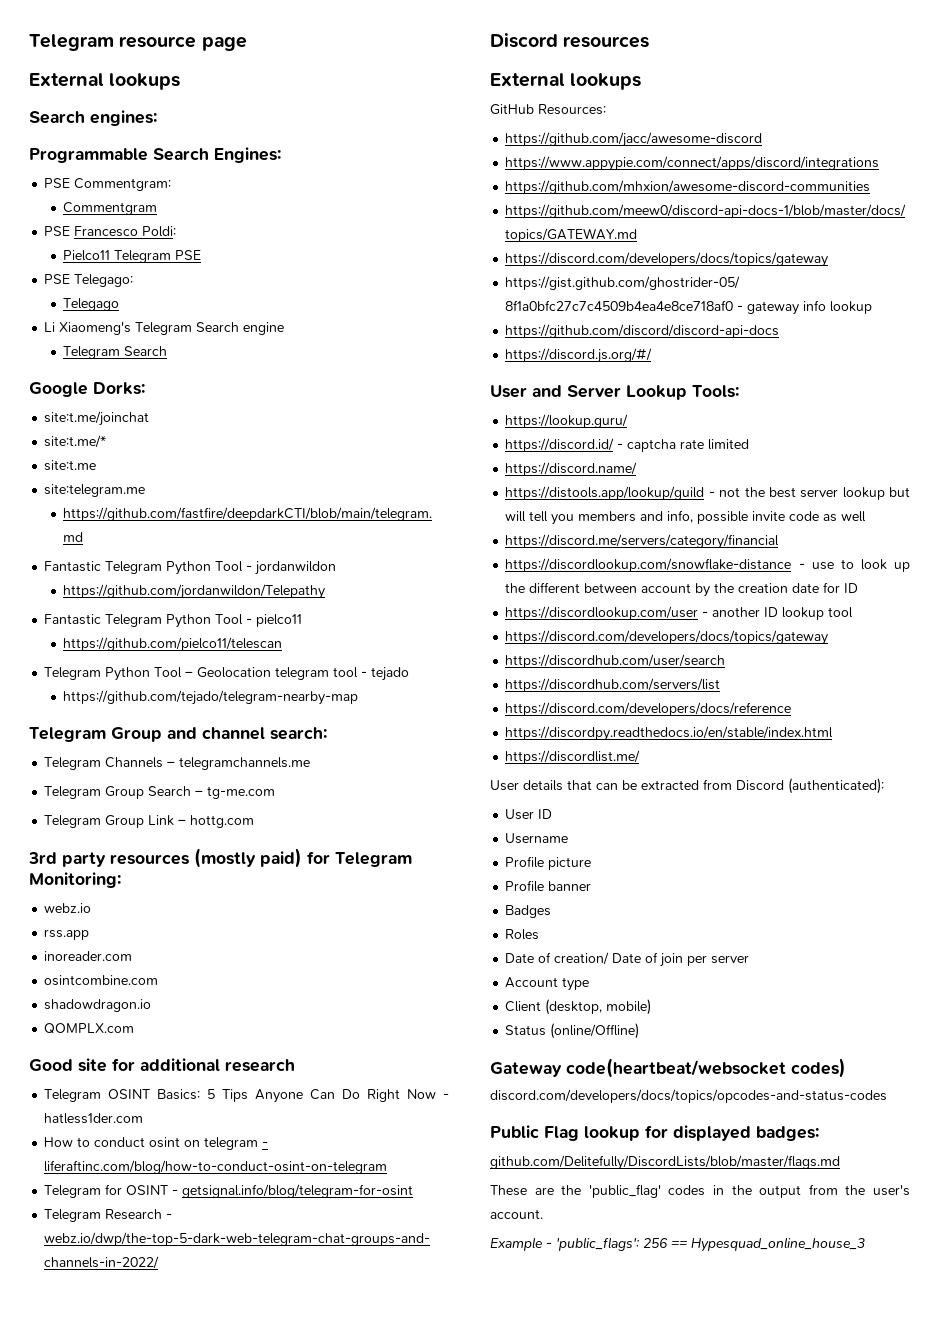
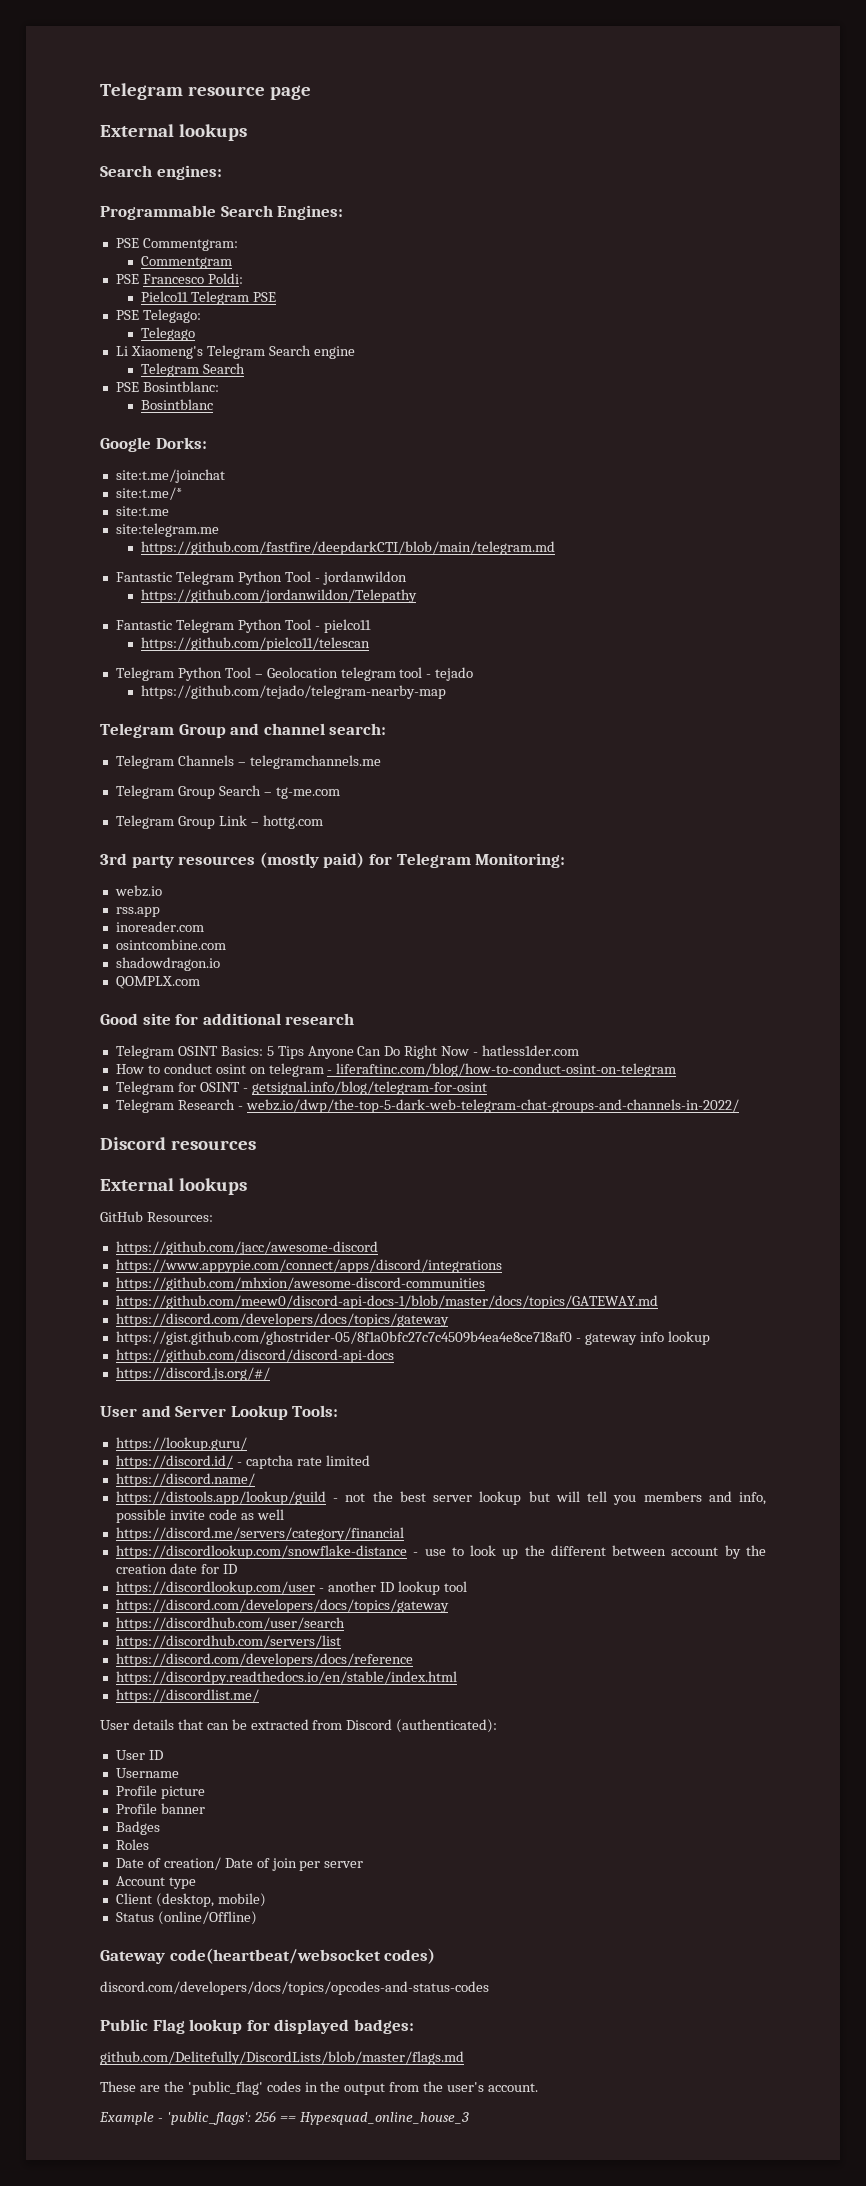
+ PSE Bosintblanc:
+ Bosintblanc

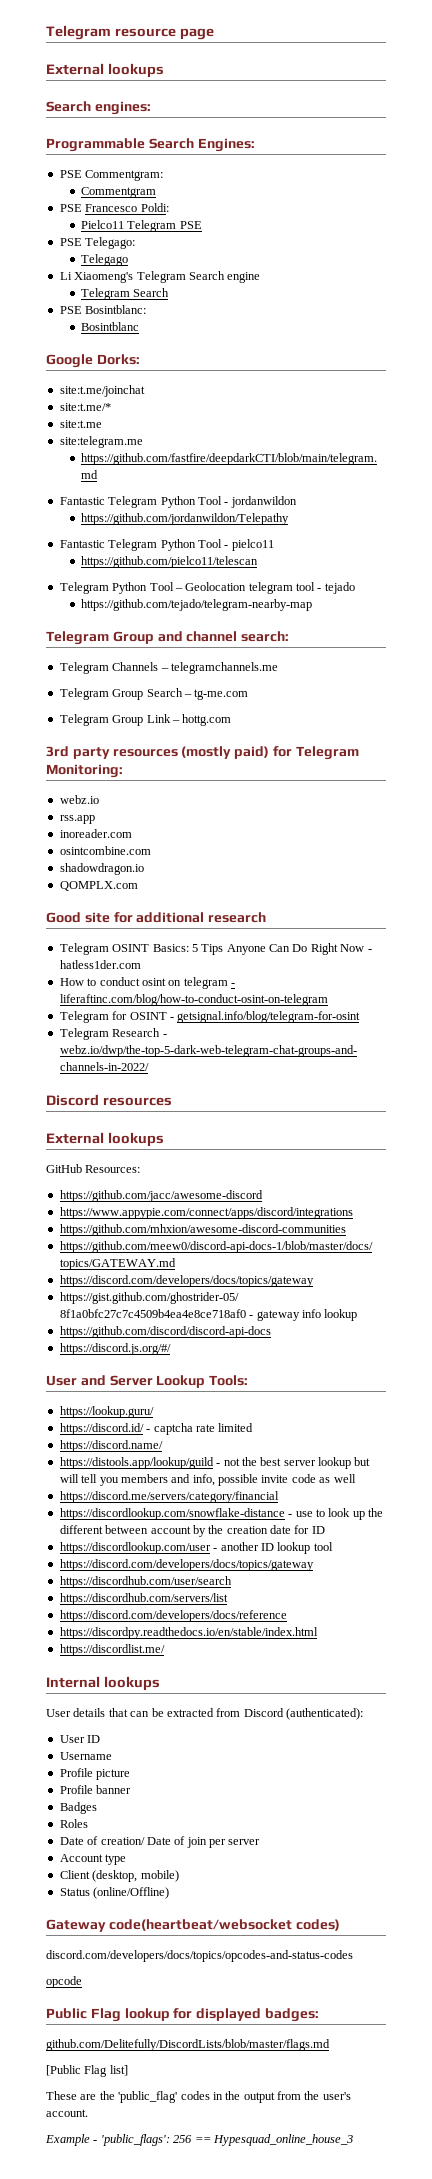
+ Internal lookups
+ opcode
+ [Public Flag list]

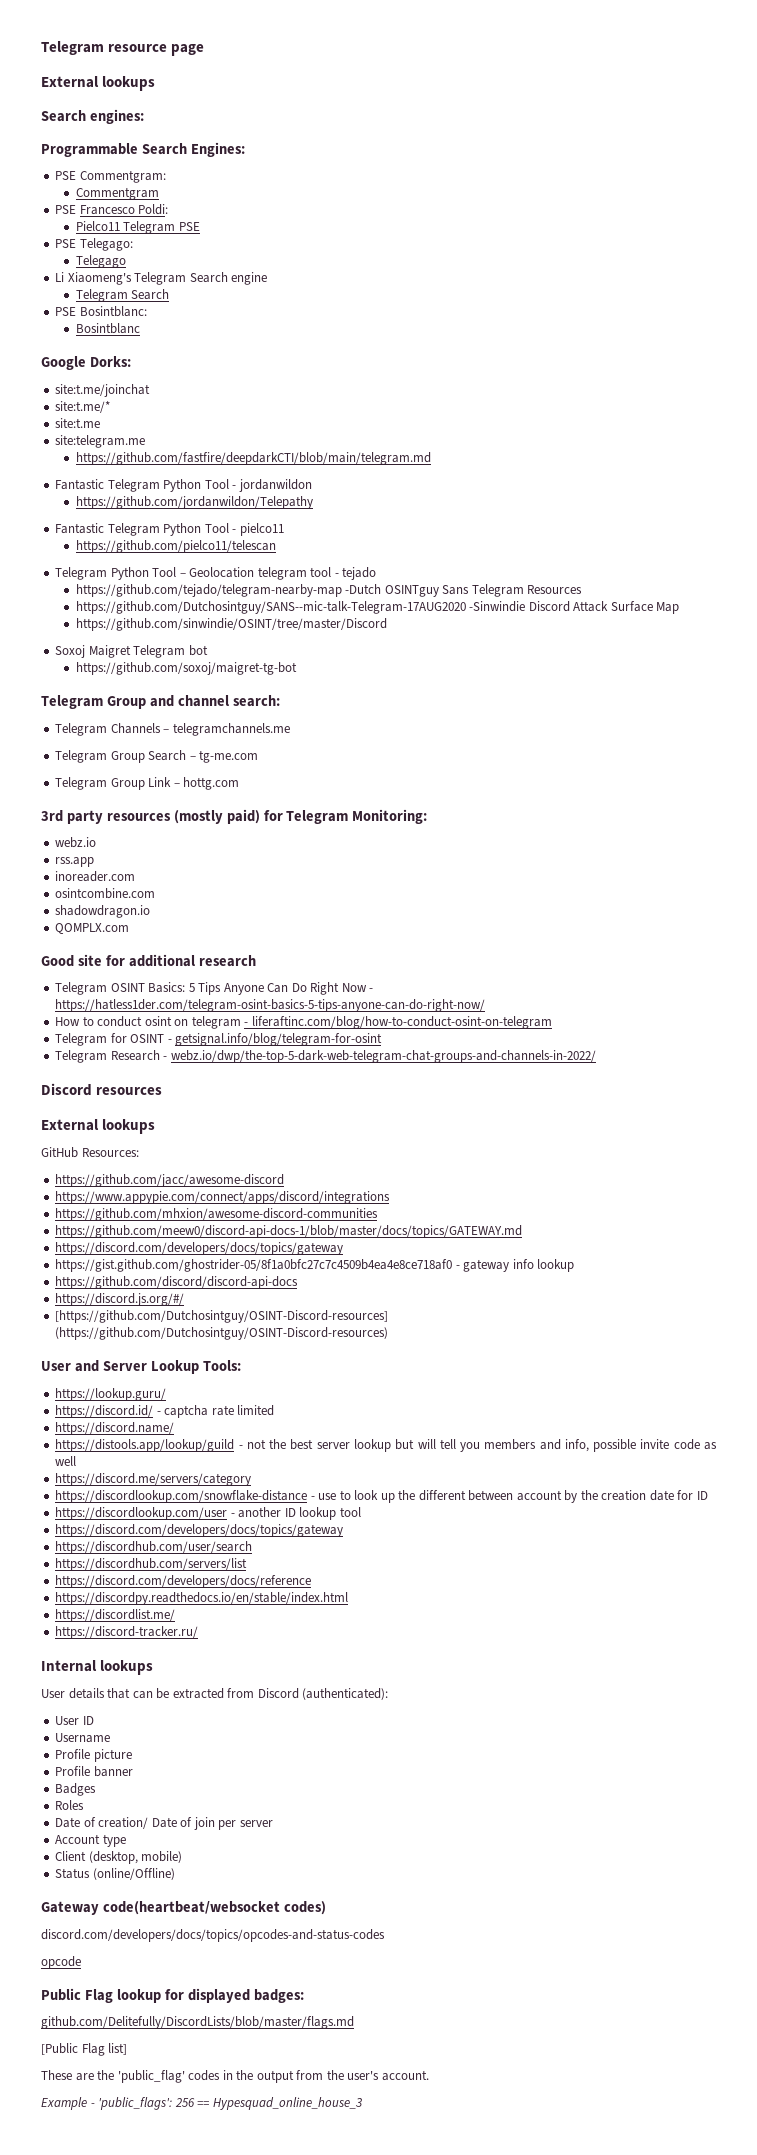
- https://github.com/tejado/telegram-nearby-map
+ https://github.com/tejado/telegram-nearby-map -Dutch OSINTguy Sans Telegram Resources
+ https://github.com/Dutchosintguy/SANS--mic-talk-Telegram-17AUG2020 -Sinwindie Discord Attack Surface Map
+ https://github.com/sinwindie/OSINT/tree/master/Discord
+ Soxoj Maigret Telegram bot
+ https://github.com/soxoj/maigret-tg-bot
- Telegram OSINT Basics: 5 Tips Anyone Can Do Right Now - hatless1der.com
+ Telegram OSINT Basics: 5 Tips Anyone Can Do Right Now - https://hatless1der.com/telegram-osint-basics-5-tips-anyone-can-do-right-now/
+ [https://github.com/Dutchosintguy/OSINT-Discord-resources] (https://github.com/Dutchosintguy/OSINT-Discord-resources)
- https://discord.me/servers/category/financial
+ https://discord.me/servers/category
+ https://discord-tracker.ru/

